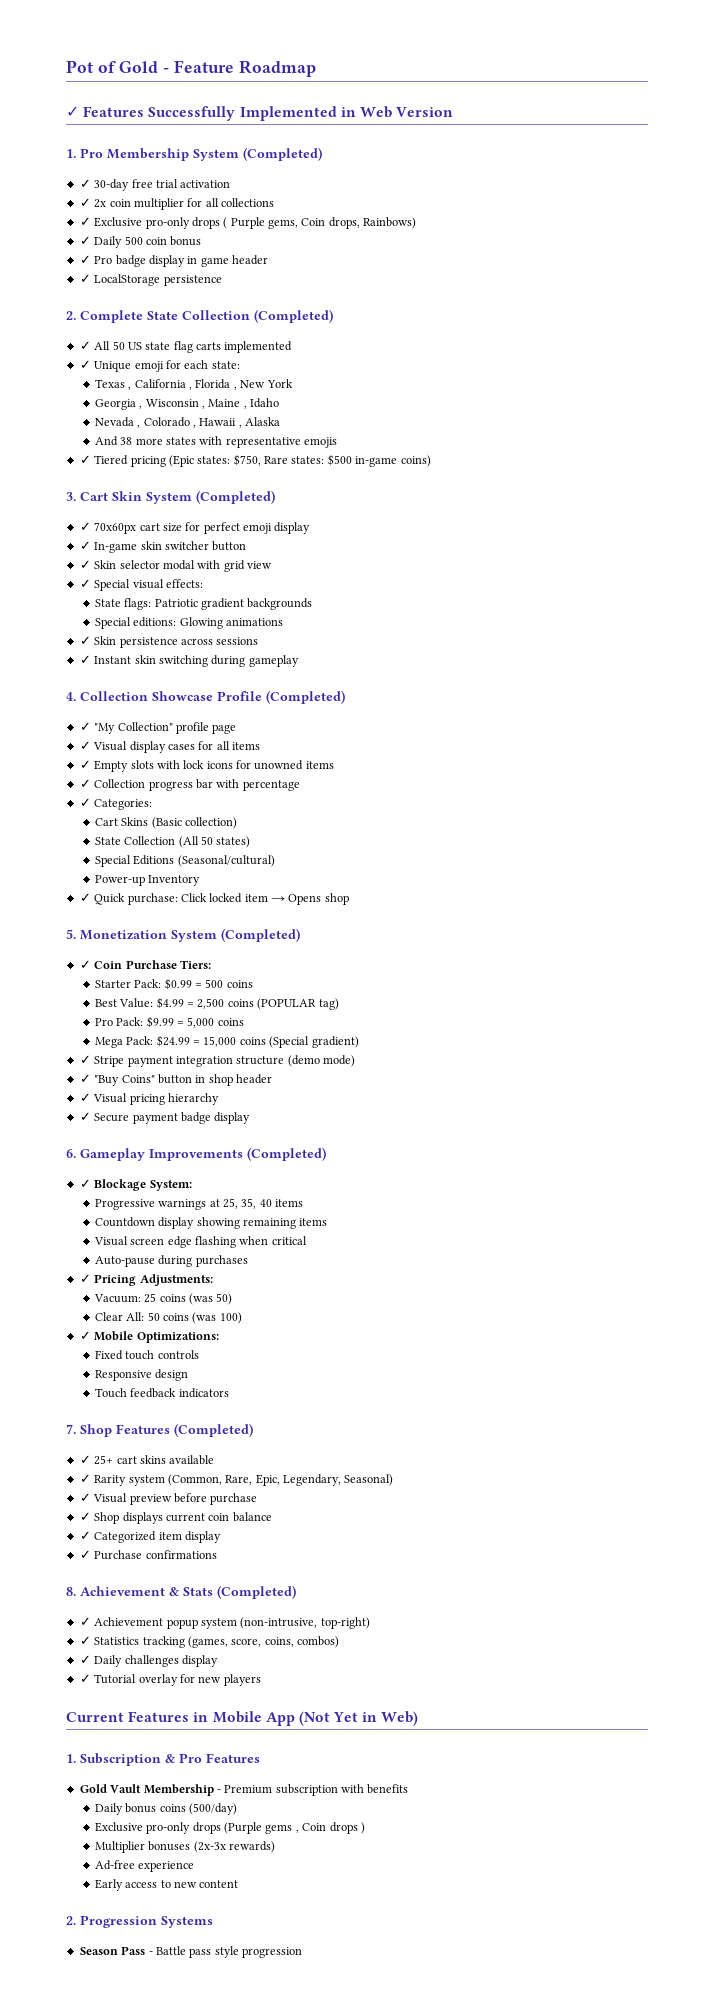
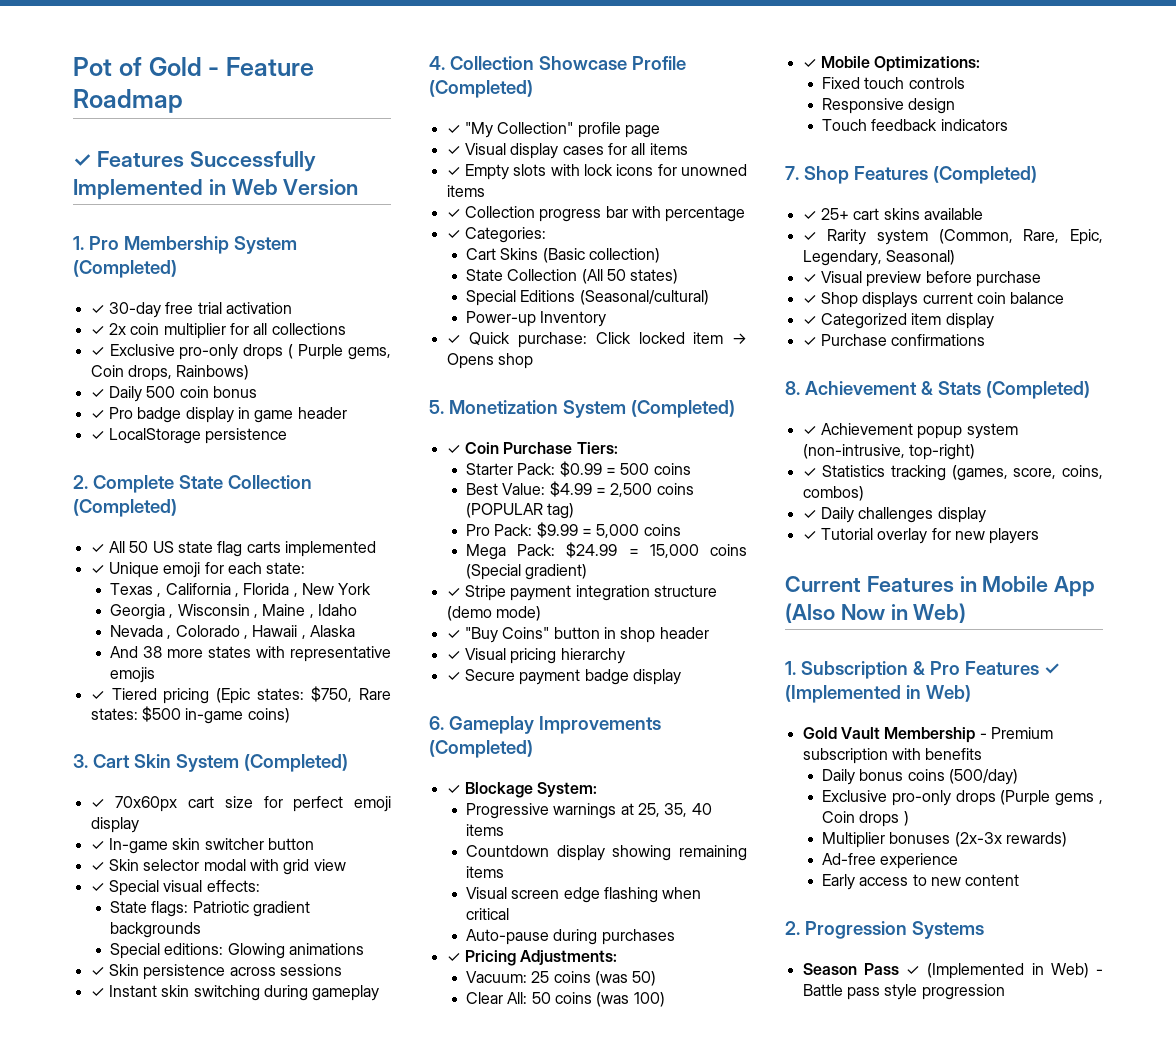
- Current Features in Mobile App (Not Yet in Web)
+ Current Features in Mobile App (Also Now in Web)
- 1. Subscription & Pro Features
+ 1. Subscription & Pro Features ✓ (Implemented in Web)
- Season Pass - Battle pass style progression
+ Season Pass ✓ (Implemented in Web) - Battle pass style progression

